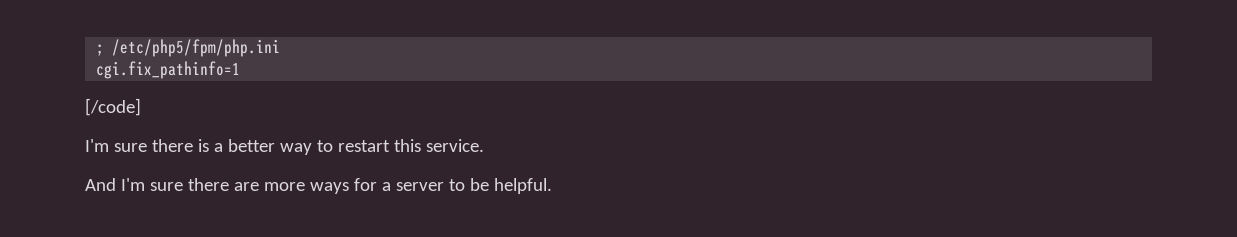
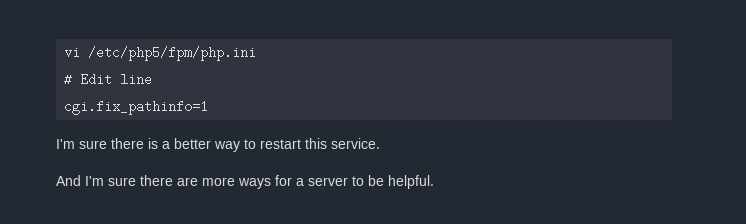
- ; /etc/php5/fpm/php.ini
+ vi /etc/php5/fpm/php.ini
+ # Edit line
- [/code]

